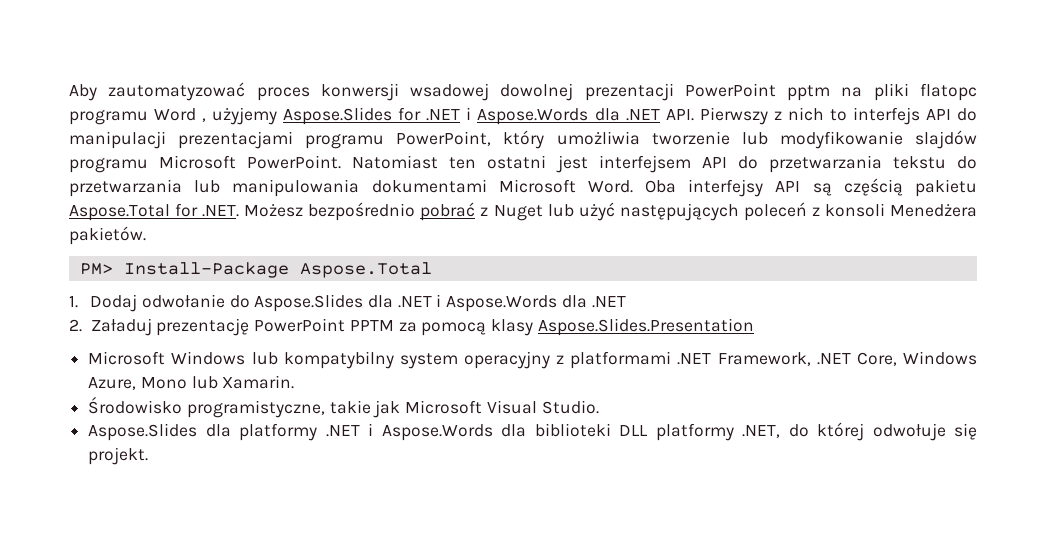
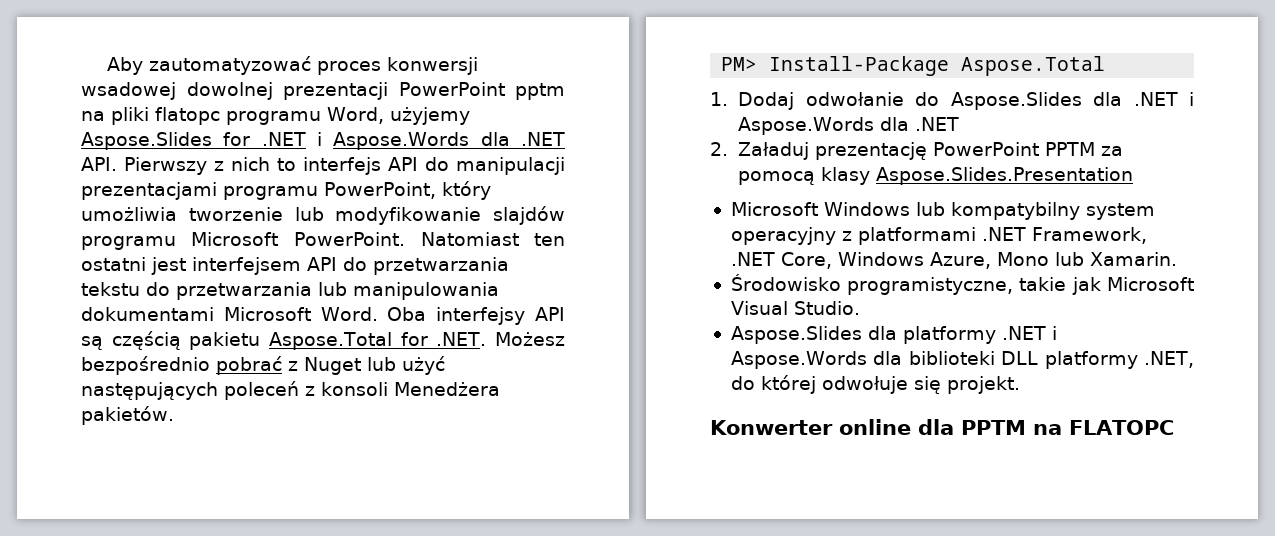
- Aby zautomatyzować proces konwersji wsadowej dowolnej prezentacji PowerPoint pptm na pliki flatopc programu Word , użyjemy Aspose.Slides for .NET i Aspose.Words dla .NET API. Pierwszy z nich to interfejs API do manipulacji prezentacjami programu PowerPoint, który umożliwia tworzenie lub modyfikowanie slajdów programu Microsoft PowerPoint.
+ Aby zautomatyzować proces konwersji wsadowej dowolnej prezentacji PowerPoint pptm na pliki flatopc programu Word, użyjemy Aspose.Slides for .NET i Aspose.Words dla .NET API. Pierwszy z nich to interfejs API do manipulacji prezentacjami programu PowerPoint, który umożliwia tworzenie lub modyfikowanie slajdów programu Microsoft PowerPoint.
+ Konwerter online dla PPTM na FLATOPC

